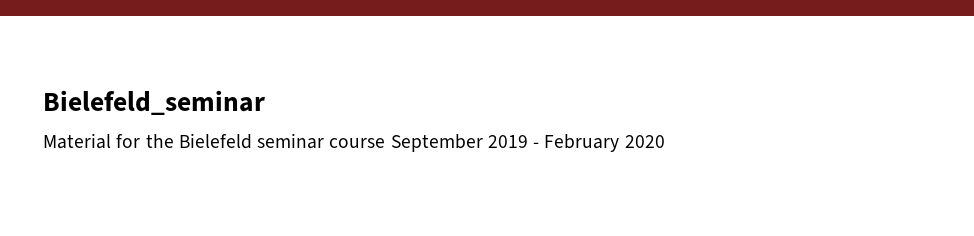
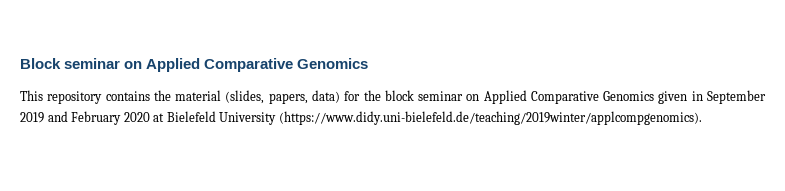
- Bielefeld_seminar
- Material for the Bielefeld seminar course September 2019 - February 2020
+ Block seminar on Applied Comparative Genomics
+ This repository contains the material (slides, papers, data) for the block seminar on Applied Comparative Genomics given in September 2019 and February 2020 at Bielefeld University (https://www.didy.uni-bielefeld.de/teaching/2019winter/applcompgenomics).

